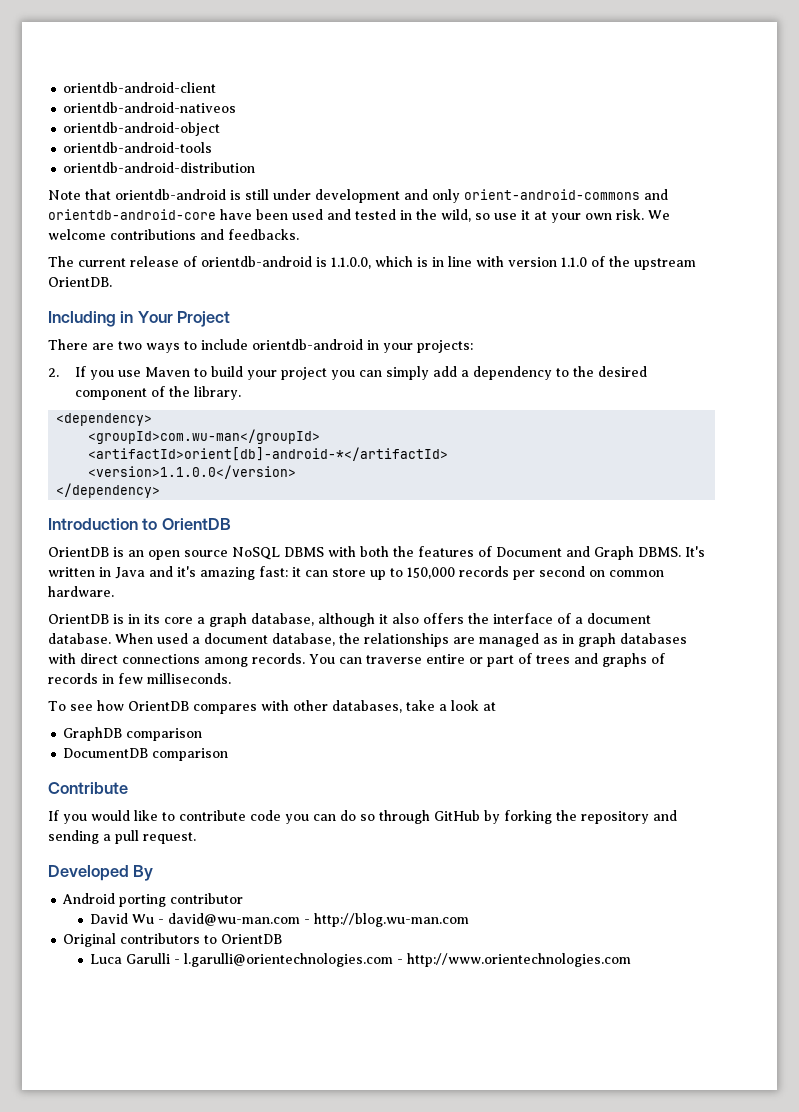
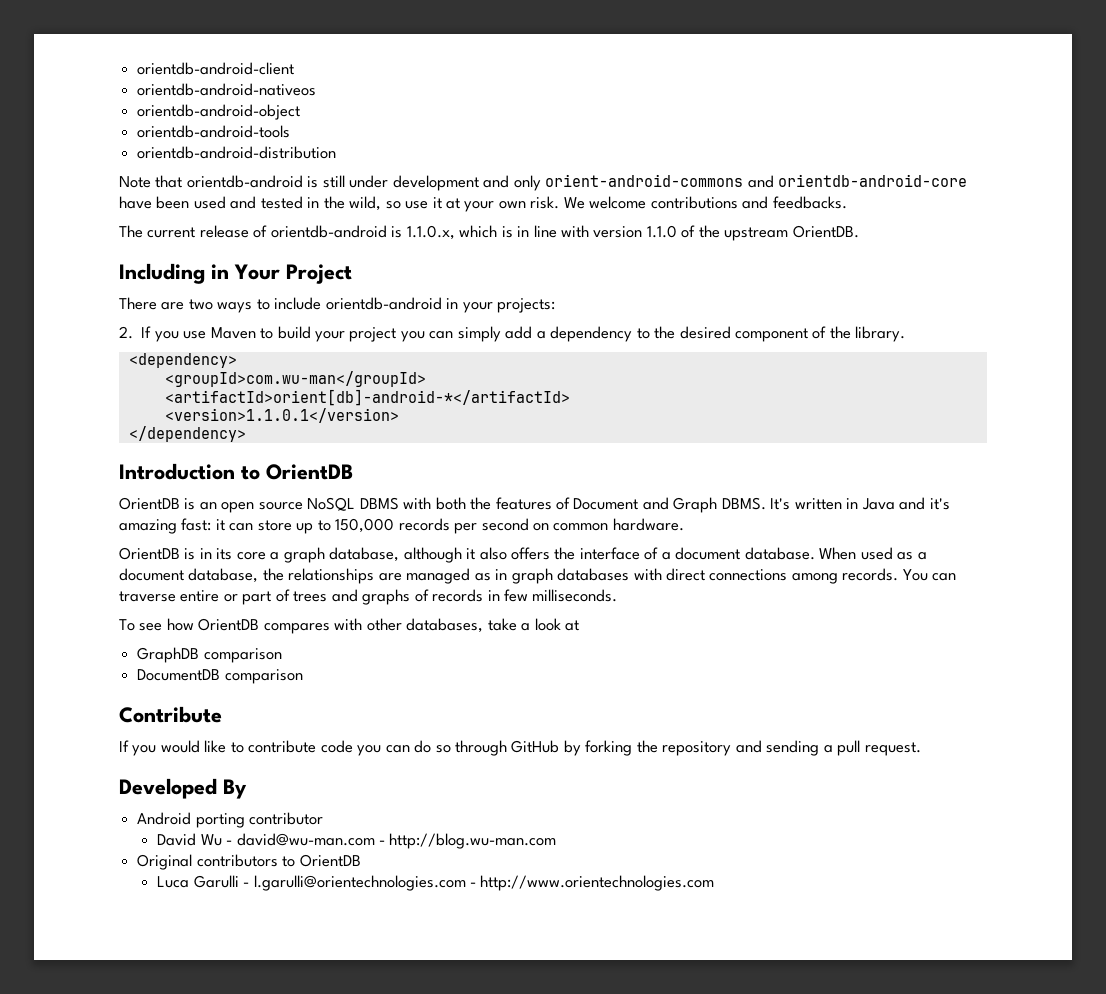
- The current release of orientdb-android is 1.1.0.0, which is in line with version 1.1.0 of the upstream OrientDB.
+ The current release of orientdb-android is 1.1.0.x, which is in line with version 1.1.0 of the upstream OrientDB.
- <version>1.1.0.0</version>
+ <version>1.1.0.1</version>
- When used a document database, the relationships are managed as in graph databases with direct connections among records.
+ When used as a document database, the relationships are managed as in graph databases with direct connections among records.

